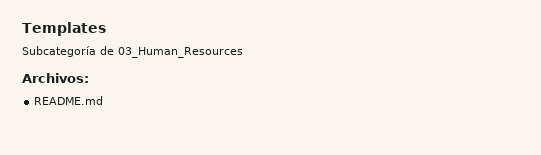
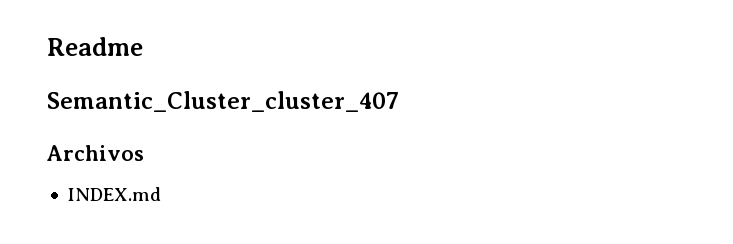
- Templates
- Subcategoría de 03_Human_Resources
- Archivos:
- README.md
+ Readme
+ Semantic_Cluster_cluster_407
+ Archivos
+ INDEX.md

